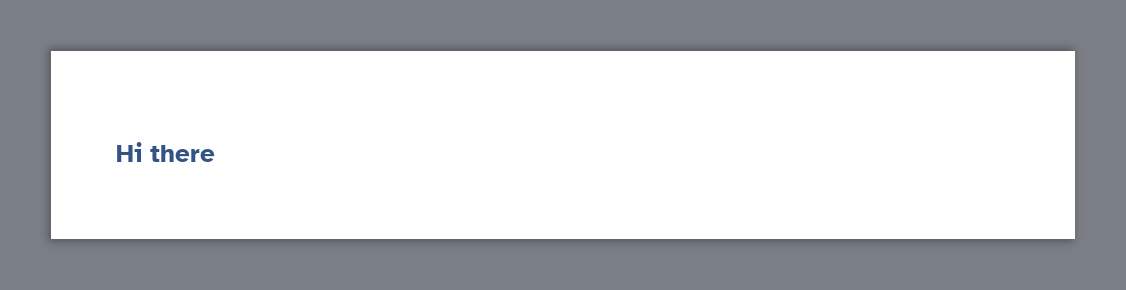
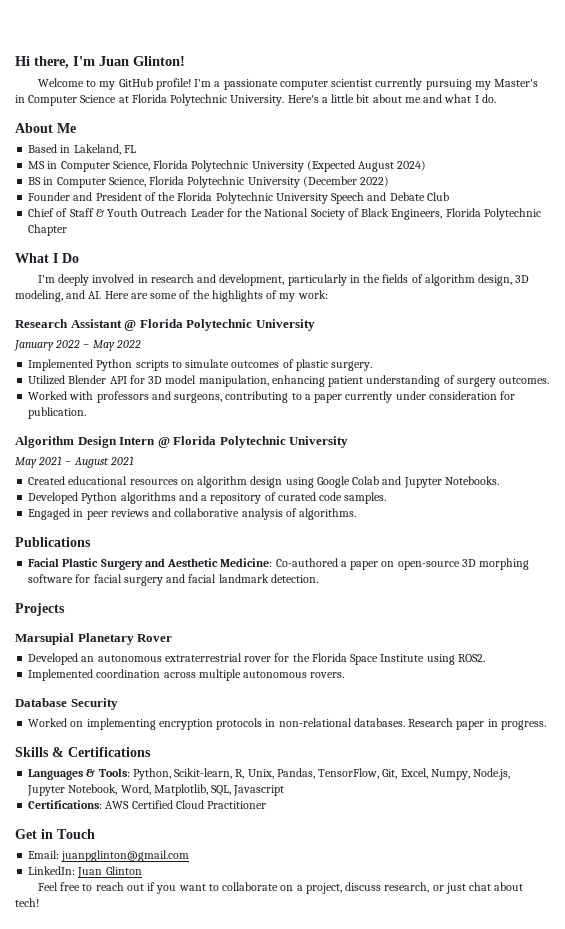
- Hi there
+ Hi there, I'm Juan Glinton!
+ Welcome to my GitHub profile! I'm a passionate computer scientist currently pursuing my Master's in Computer Science at Florida Polytechnic University. Here's a little bit about me and what I do.
+ About Me
+ Based in Lakeland, FL
+ MS in Computer Science, Florida Polytechnic University (Expected August 2024)
+ BS in Computer Science, Florida Polytechnic University (December 2022)
+ Founder and President of the Florida Polytechnic University Speech and Debate Club
+ Chief of Staff & Youth Outreach Leader for the National Society of Black Engineers, Florida Polytechnic Chapter
+ What I Do
+ I'm deeply involved in research and development, particularly in the fields of algorithm design, 3D modeling, and AI. Here are some of the highlights of my work:
+ Research Assistant @ Florida Polytechnic University
+ January 2022 – May 2022
+ Implemented Python scripts to simulate outcomes of plastic surgery.
+ Utilized Blender API for 3D model manipulation, enhancing patient understanding of surgery outcomes.
+ Worked with professors and surgeons, contributing to a paper currently under consideration for publication.
+ Algorithm Design Intern @ Florida Polytechnic University
+ May 2021 – August 2021
+ Created educational resources on algorithm design using Google Colab and Jupyter Notebooks.
+ Developed Python algorithms and a repository of curated code samples.
+ Engaged in peer reviews and collaborative analysis of algorithms.
+ Publications
+ Facial Plastic Surgery and Aesthetic Medicine: Co-authored a paper on open-source 3D morphing software for facial surgery and facial landmark detection.
+ Projects
+ Marsupial Planetary Rover
+ Developed an autonomous extraterrestrial rover for the Florida Space Institute using ROS2.
+ Implemented coordination across multiple autonomous rovers.
+ Database Security
+ Worked on implementing encryption protocols in non-relational databases. Research paper in progress.
+ Skills & Certifications
+ Languages & Tools: Python, Scikit-learn, R, Unix, Pandas, TensorFlow, Git, Excel, Numpy, Node.js, Jupyter Notebook, Word, Matplotlib, SQL, Javascript
+ Certifications: AWS Certified Cloud Practitioner
+ Get in Touch
+ Email: juanpglinton@gmail.com
+ LinkedIn: Juan Glinton
+ Feel free to reach out if you want to collaborate on a project, discuss research, or just chat about tech!

